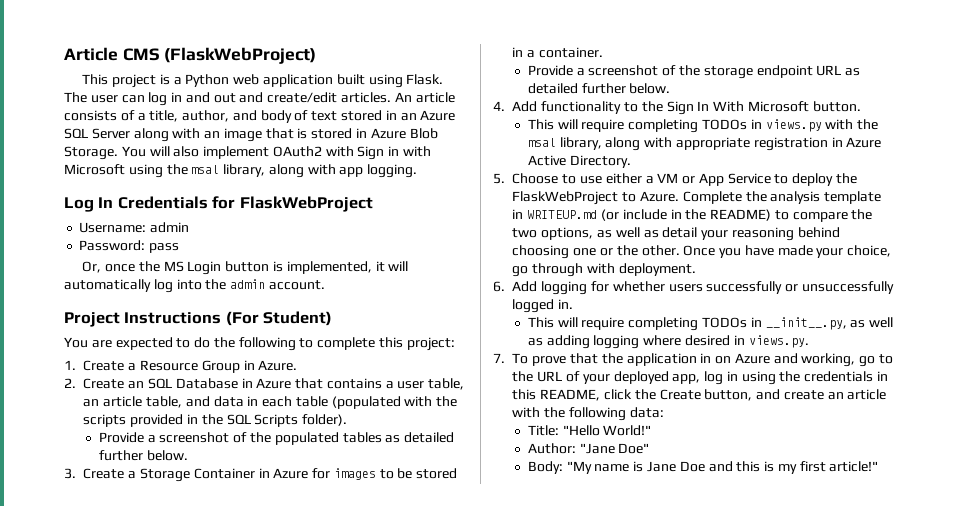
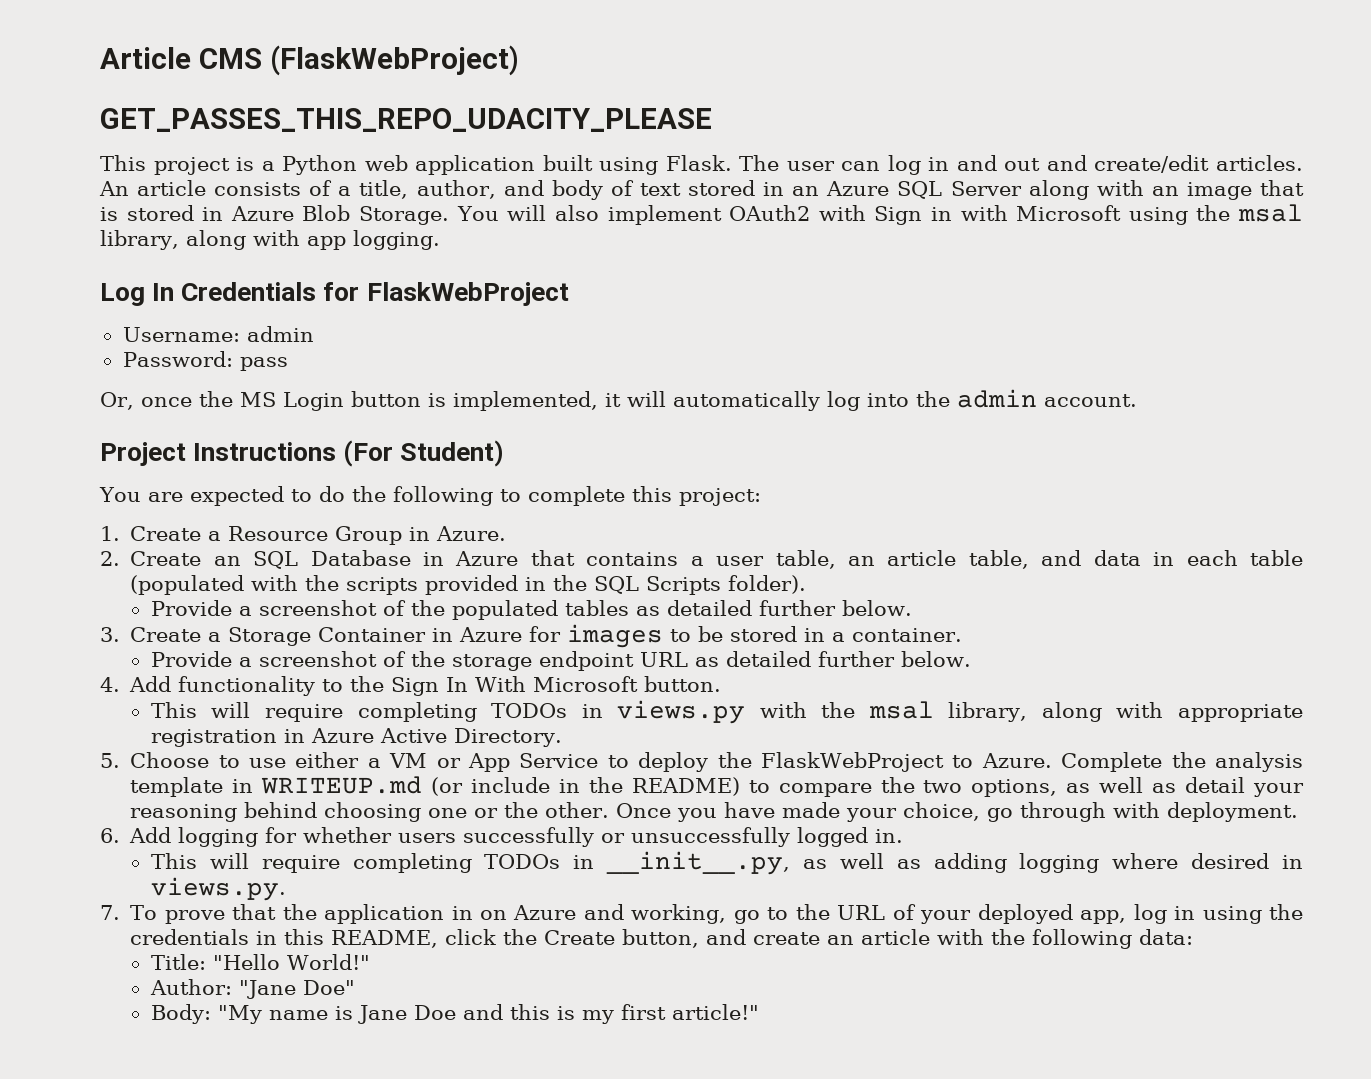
+ GET_PASSES_THIS_REPO_UDACITY_PLEASE

